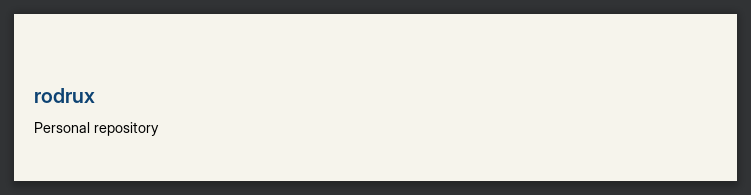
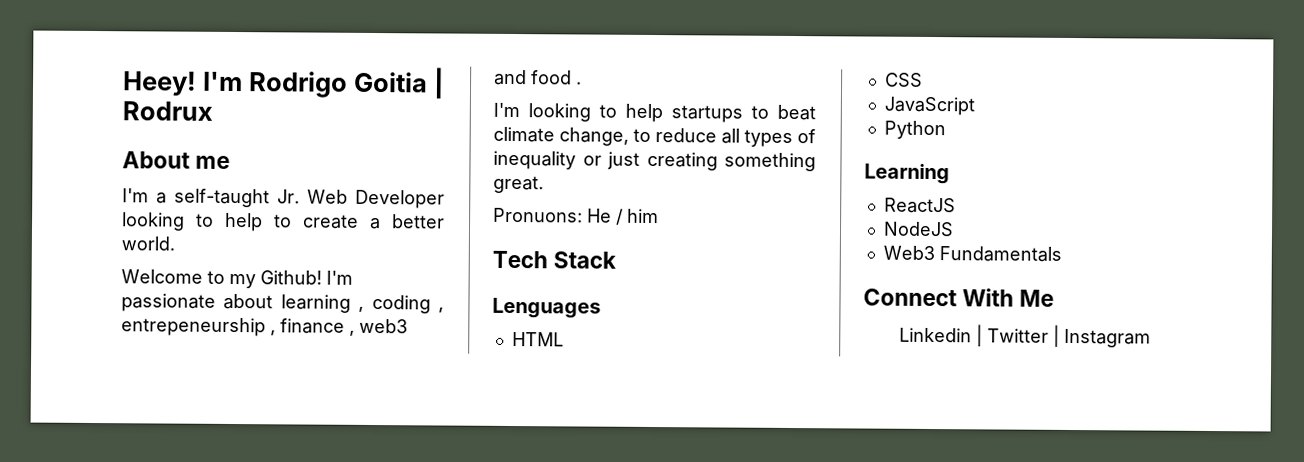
- rodrux
- Personal repository
+ Heey! I'm Rodrigo Goitia | Rodrux
+ About me
+ I'm a self-taught Jr. Web Developer looking to help to create a better world.
+ Welcome to my Github! I'm passionate about learning , coding , entrepeneurship , finance , web3 and food .
+ I'm looking to help startups to beat climate change, to reduce all types of inequality or just creating something great.
+ Pronuons: He / him
+ Tech Stack
+ Lenguages
+ HTML
+ CSS
+ JavaScript
+ Python
+ Learning
+ ReactJS
+ NodeJS
+ Web3 Fundamentals
+ Connect With Me
+ Linkedin | Twitter | Instagram

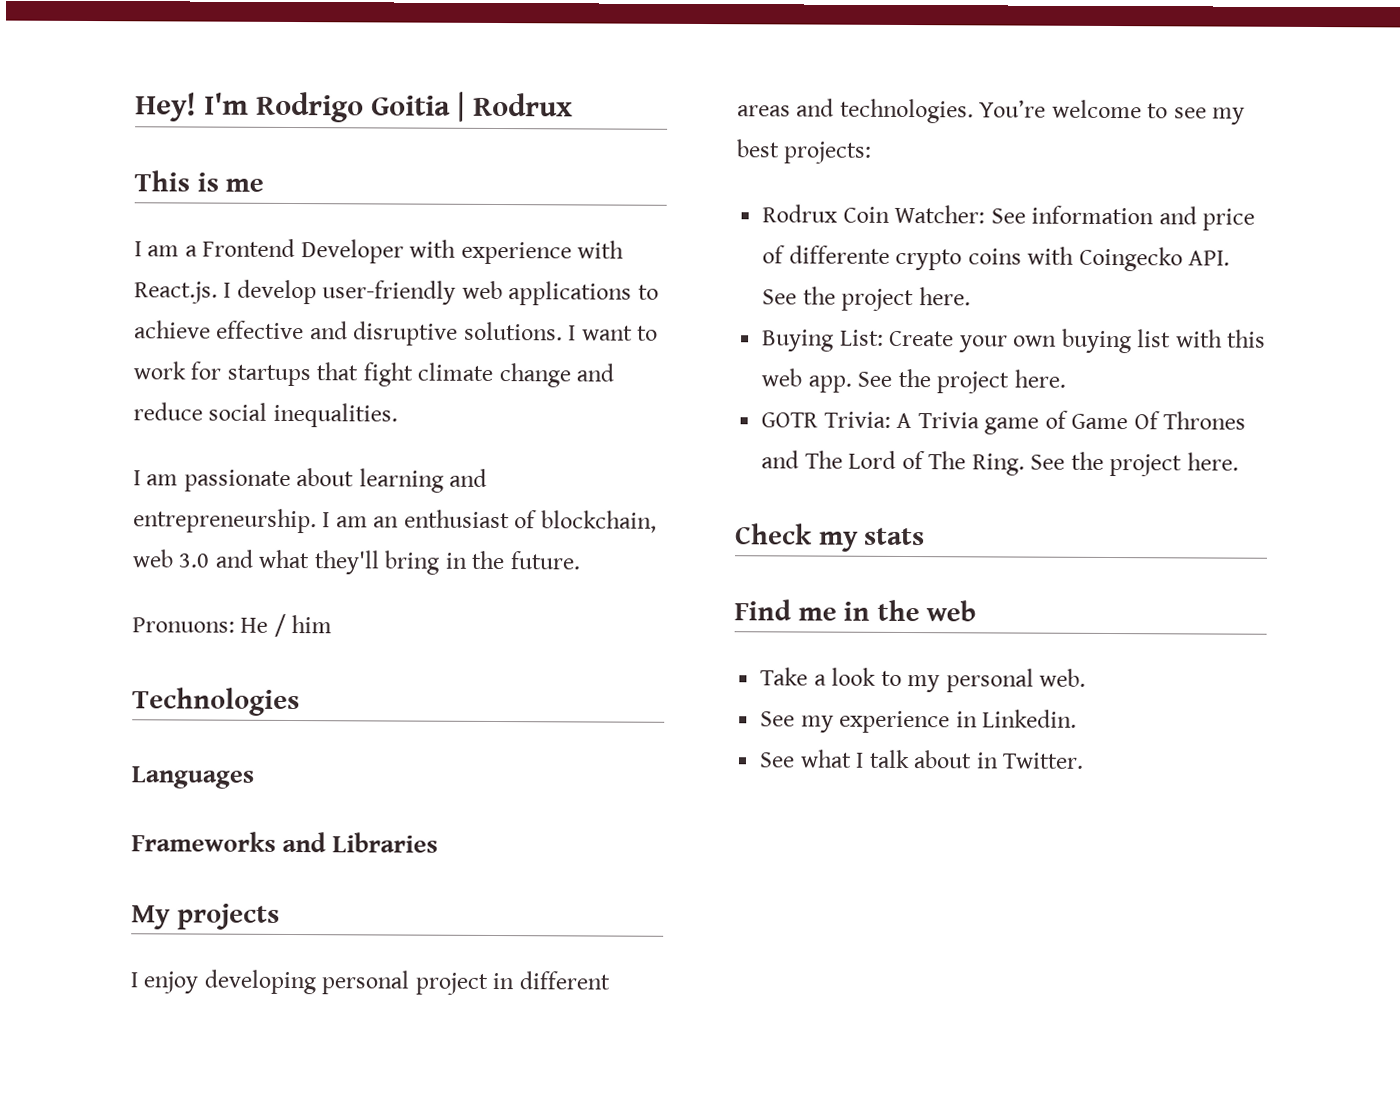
- Heey!
+ Hey!
- About me
+ This is me
- I'm a self-taught Jr. Web Developer looking to help to create a better world.
- Welcome to my Github! I'm passionate about learning , coding , entrepeneurship , finance , web3 and food .
- I'm looking to help startups to beat climate change, to reduce all types of inequality or just creating something great.
+ I am a Frontend Developer with experience with React.js. I develop user-friendly web applications to achieve effective and disruptive solutions. I want to work for startups that fight climate change and reduce social inequalities.
+ I am passionate about learning and entrepreneurship. I am an enthusiast of blockchain, web 3.0 and what they'll bring in the future.
  Pronuons: He / him
- Tech Stack
- Lenguages
- HTML
- CSS
- JavaScript
- Python
- Learning
- ReactJS
- NodeJS
- Web3 Fundamentals
- Connect With Me
- Linkedin | Twitter | Instagram
+ Technologies
+ Languages
+ Frameworks and Libraries
+ My projects
+ I enjoy developing personal project in different areas and technologies. You’re welcome to see my best projects:
+ Rodrux Coin Watcher: See information and price of differente crypto coins with Coingecko API. See the project here.
+ Buying List: Create your own buying list with this web app. See the project here.
+ GOTR Trivia: A Trivia game of Game Of Thrones and The Lord of The Ring. See the project here.
+ Check my stats
+ Find me in the web
+ Take a look to my personal web.
+ See my experience in Linkedin.
+ See what I talk about in Twitter.

